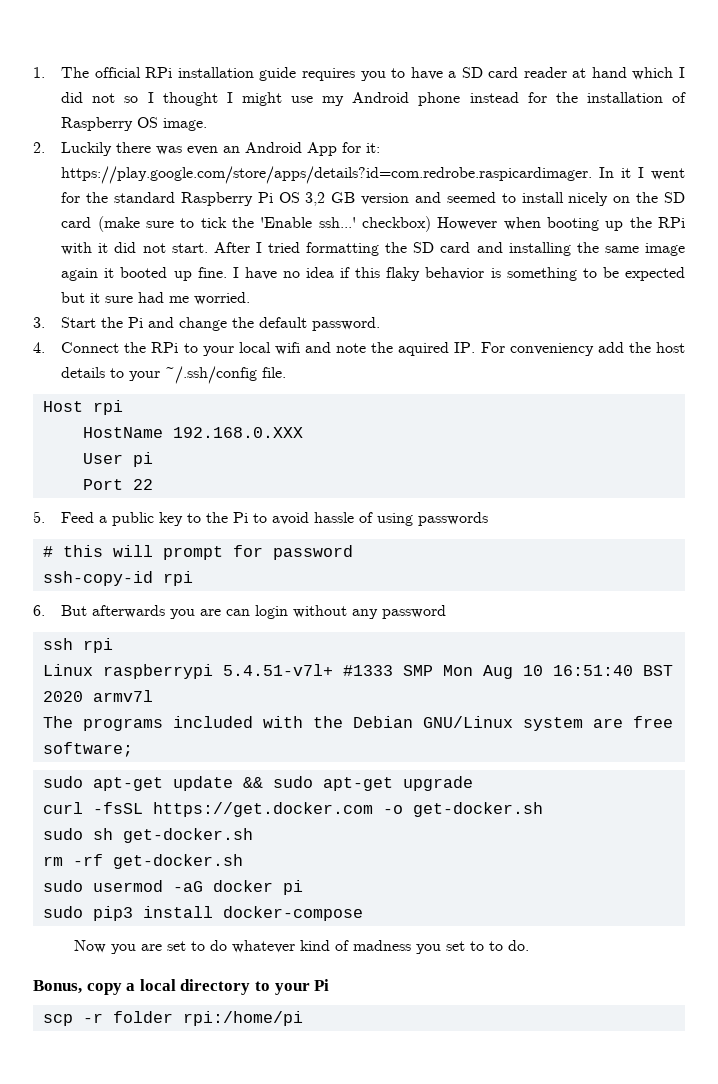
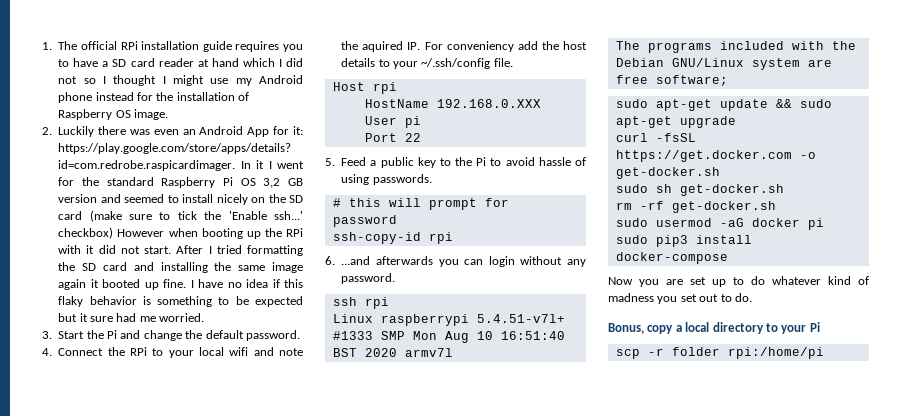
- 5. Feed a public key to the Pi to avoid hassle of using passwords
+ 5. Feed a public key to the Pi to avoid hassle of using passwords.
- 6. But afterwards you are can login without any password
+ 6. ...and afterwards you can login without any password.
- Now you are set to do whatever kind of madness you set to to do.
+ Now you are set up to do whatever kind of madness you set out to do.

